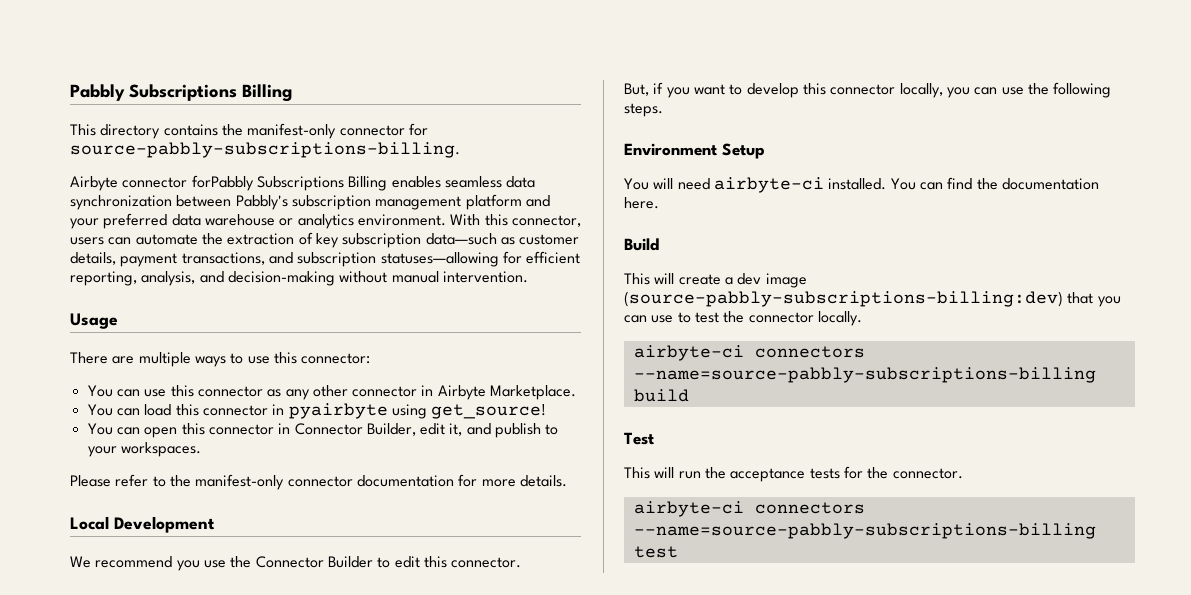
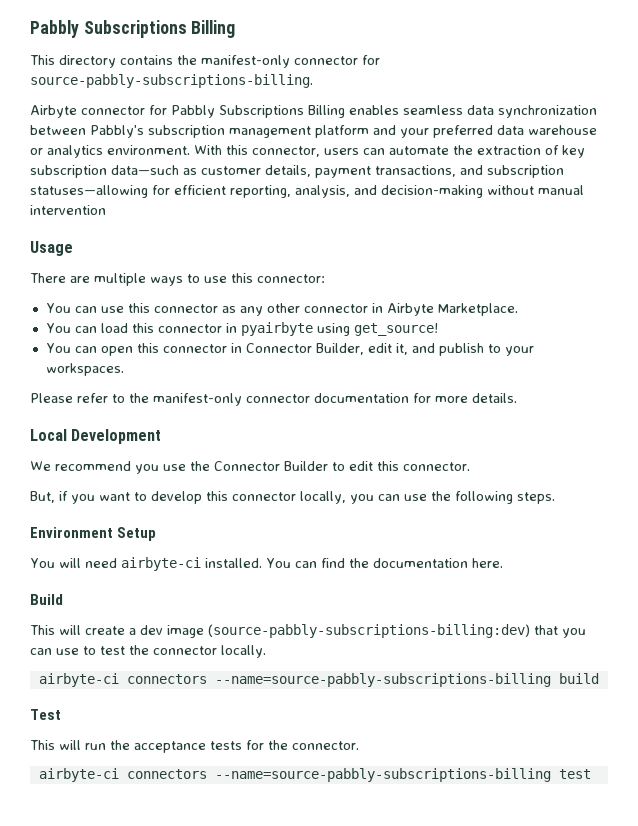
- Airbyte connector forPabbly Subscriptions Billing enables seamless data synchronization between Pabbly's subscription management platform and your preferred data warehouse or analytics environment.
+ Airbyte connector for Pabbly Subscriptions Billing enables seamless data synchronization between Pabbly's subscription management platform and your preferred data warehouse or analytics environment.
- With this connector, users can automate the extraction of key subscription data—such as customer details, payment transactions, and subscription statuses—allowing for efficient reporting, analysis, and decision-making without manual intervention.
+ With this connector, users can automate the extraction of key subscription data—such as customer details, payment transactions, and subscription statuses—allowing for efficient reporting, analysis, and decision-making without manual intervention

